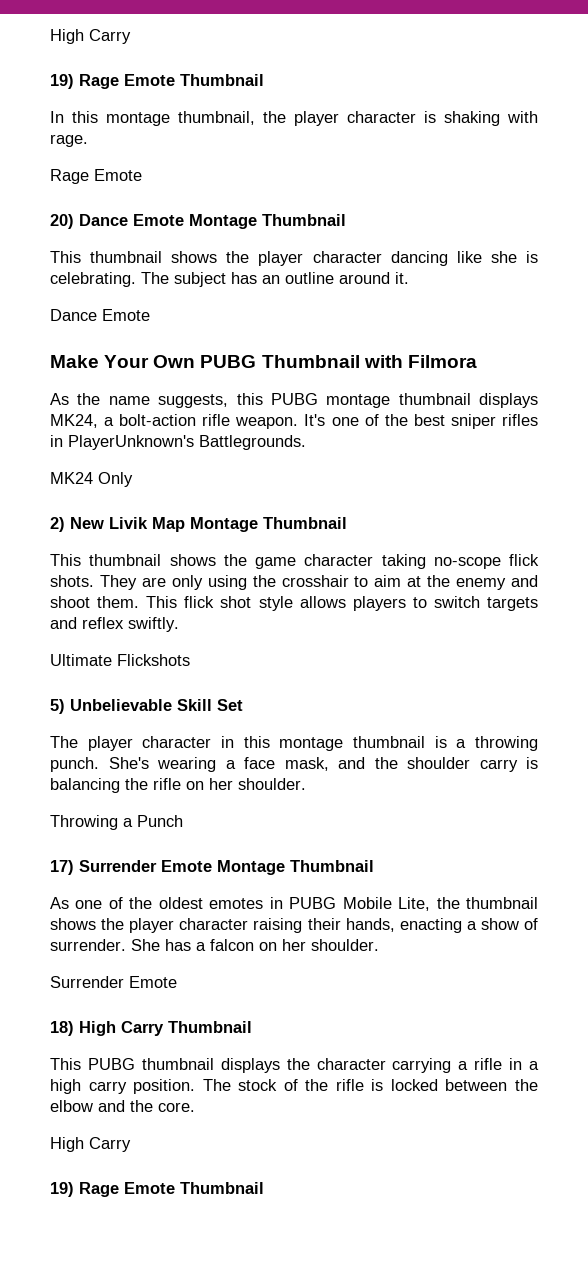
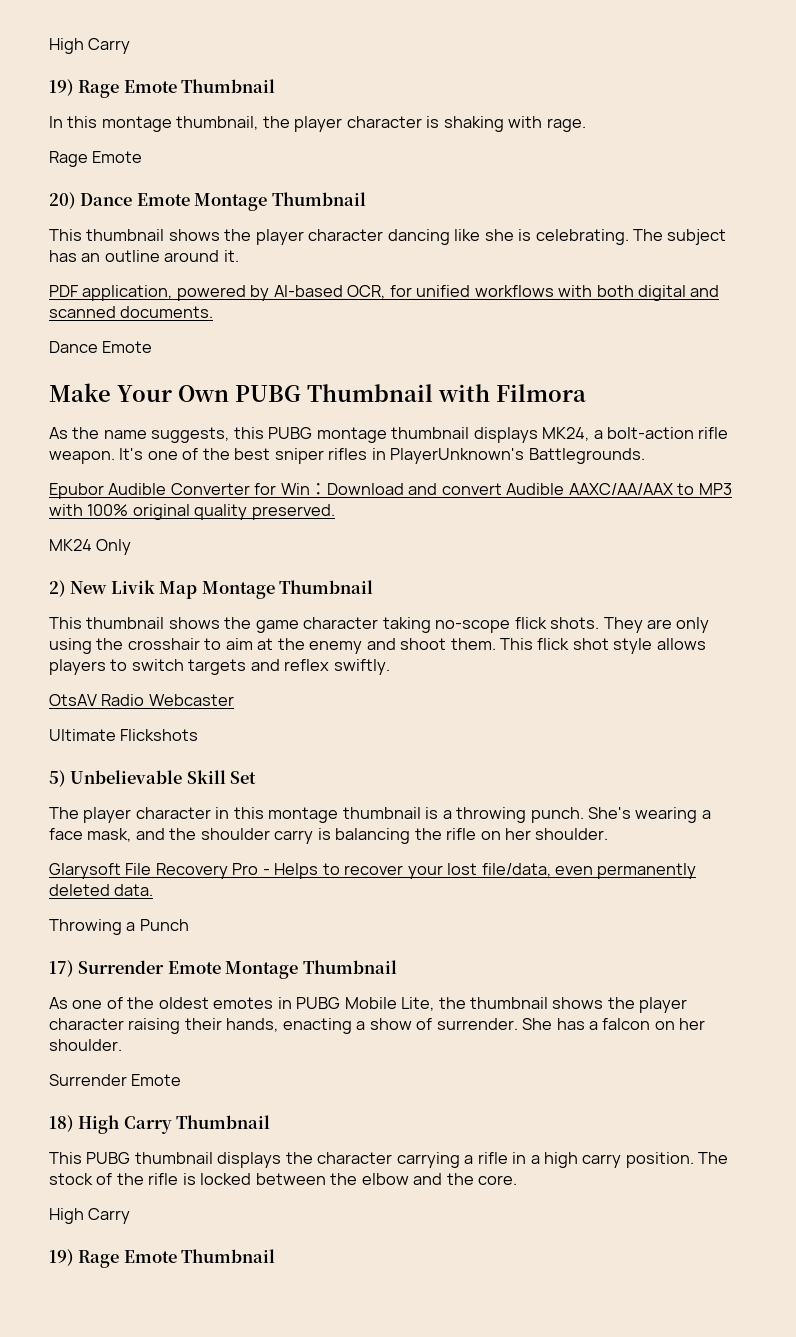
+ PDF application, powered by AI-based OCR, for unified workflows with both digital and scanned documents.
+ Epubor Audible Converter for Win：Download and convert Audible AAXC/AA/AAX to MP3 with 100% original quality preserved.
+ OtsAV Radio Webcaster
+ Glarysoft File Recovery Pro - Helps to recover your lost file/data, even permanently deleted data.

